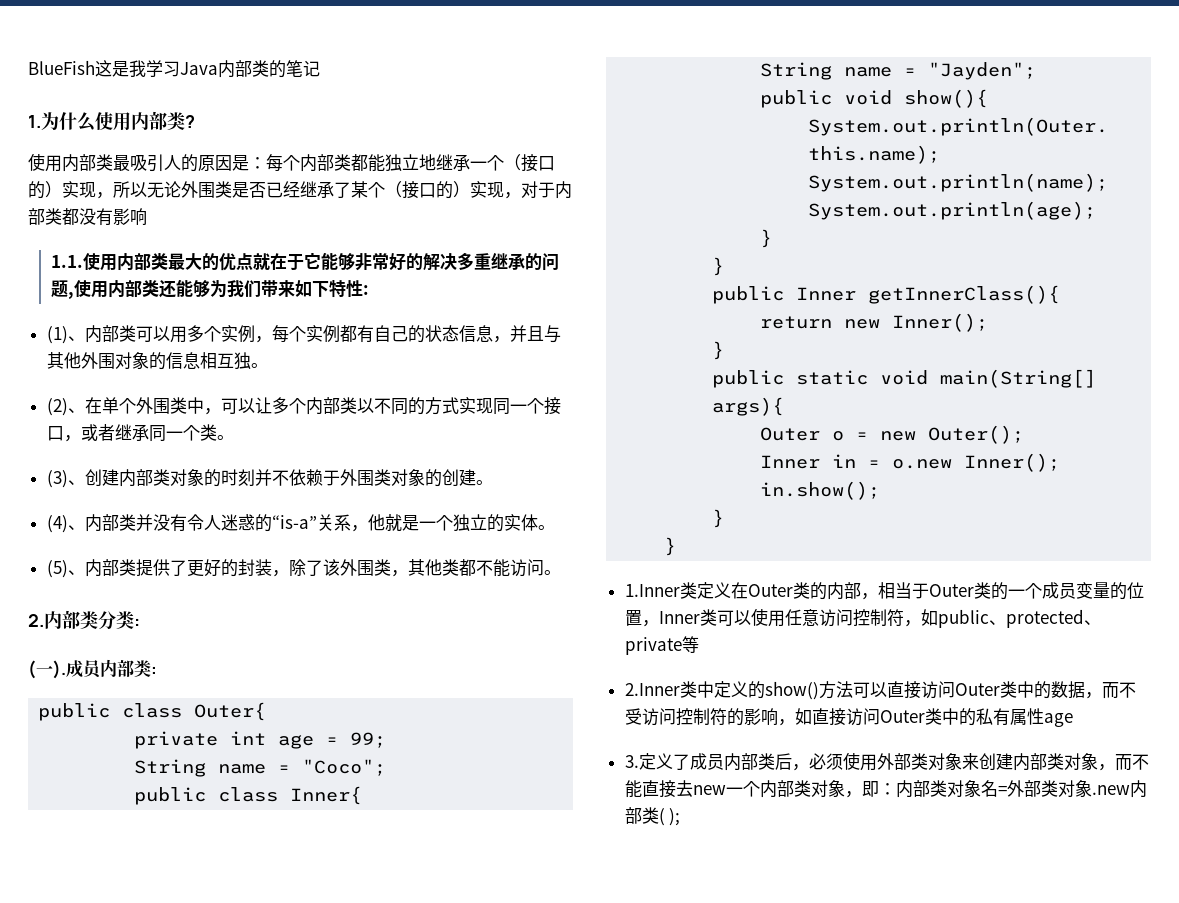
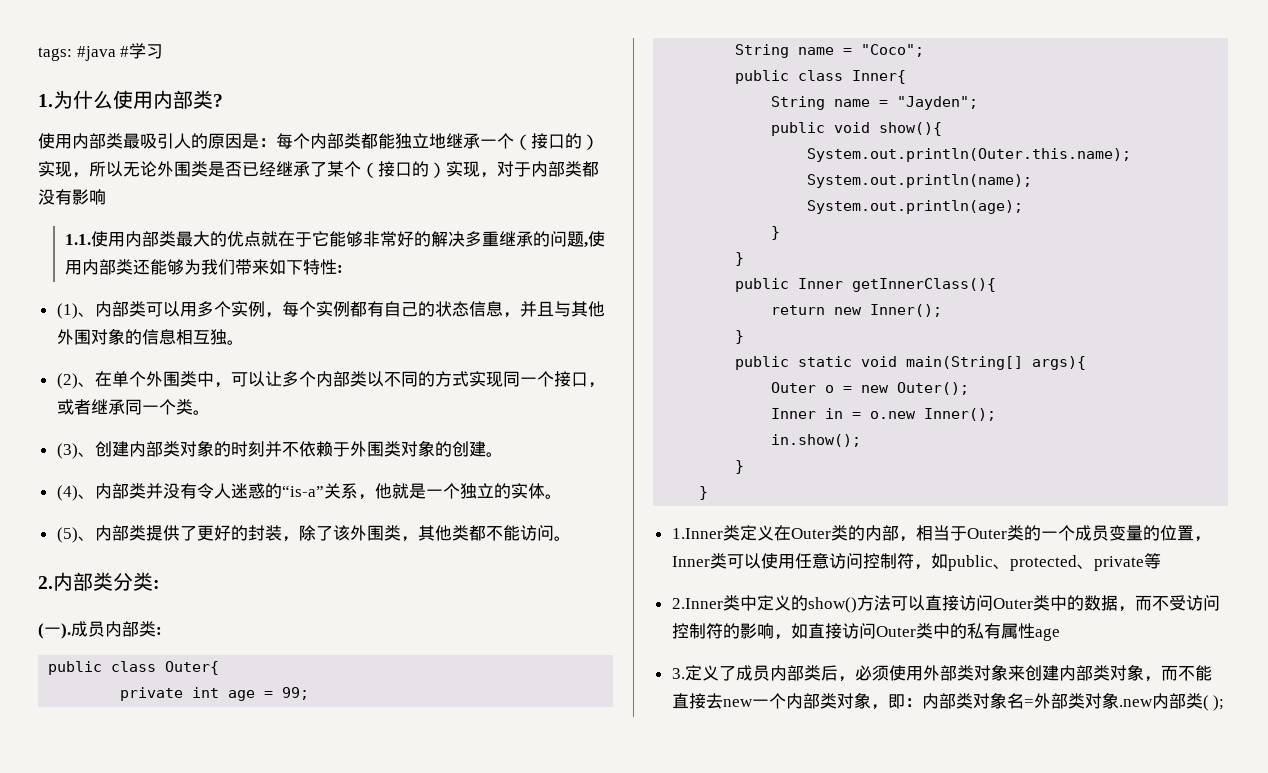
- BlueFish这是我学习Java内部类的笔记
+ tags: #java #学习

